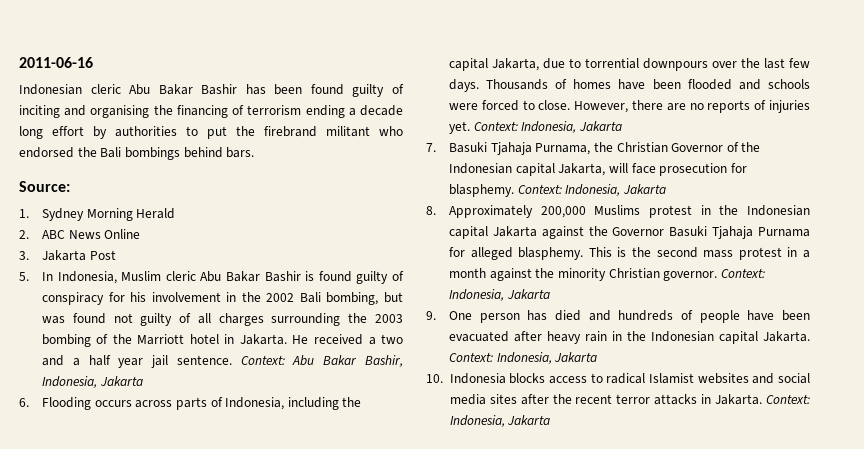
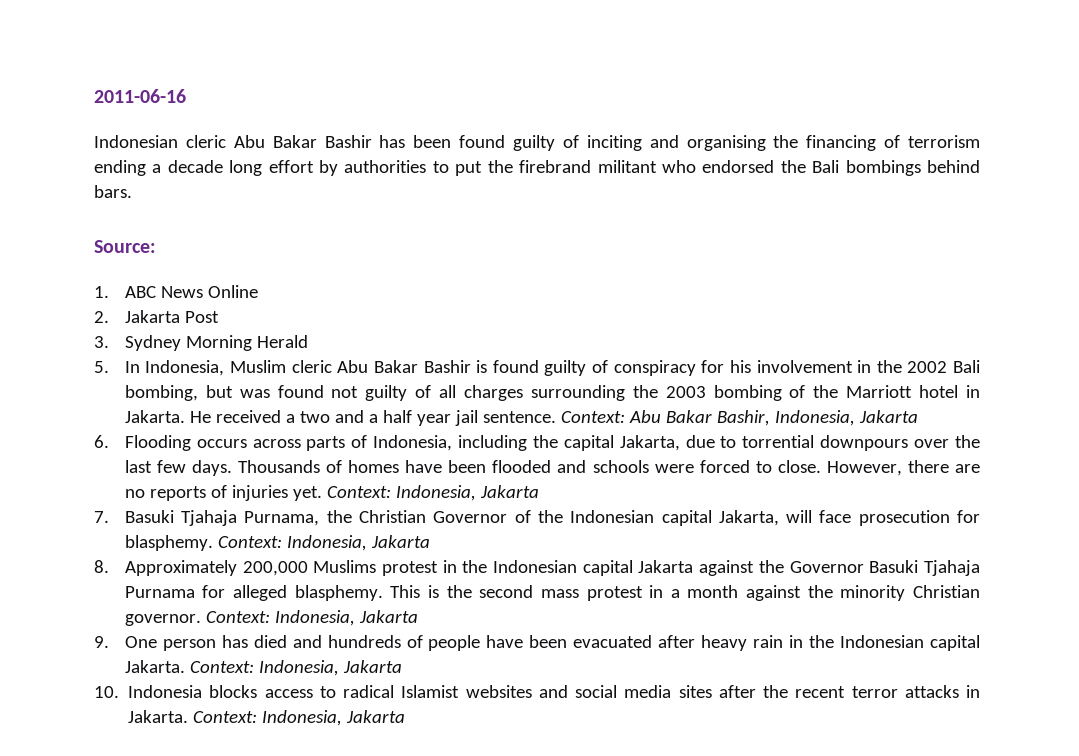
- 1. Sydney Morning Herald
- 2. ABC News Online
+ 1. ABC News Online
- 3. Jakarta Post
+ 2. Jakarta Post
+ 3. Sydney Morning Herald

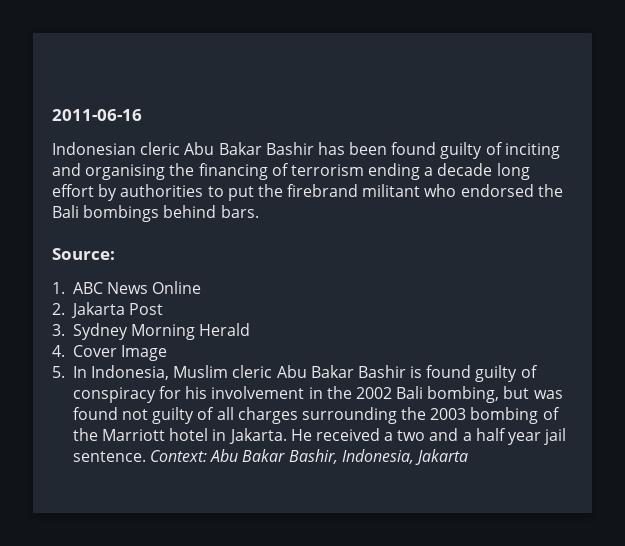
+ 4. Cover Image
- 6. Flooding occurs across parts of Indonesia, including the capital Jakarta, due to torrential downpours over the last few days. Thousands of homes have been flooded and schools were forced to close. However, there are no reports of injuries yet. Context: Indonesia, Jakarta
- 7. Basuki Tjahaja Purnama, the Christian Governor of the Indonesian capital Jakarta, will face prosecution for blasphemy. Context: Indonesia, Jakarta
- 8. Approximately 200,000 Muslims protest in the Indonesian capital Jakarta against the Governor Basuki Tjahaja Purnama for alleged blasphemy. This is the second mass protest in a month against the minority Christian governor. Context: Indonesia, Jakarta
- 9. One person has died and hundreds of people have been evacuated after heavy rain in the Indonesian capital Jakarta. Context: Indonesia, Jakarta
- 10. Indonesia blocks access to radical Islamist websites and social media sites after the recent terror attacks in Jakarta. Context: Indonesia, Jakarta

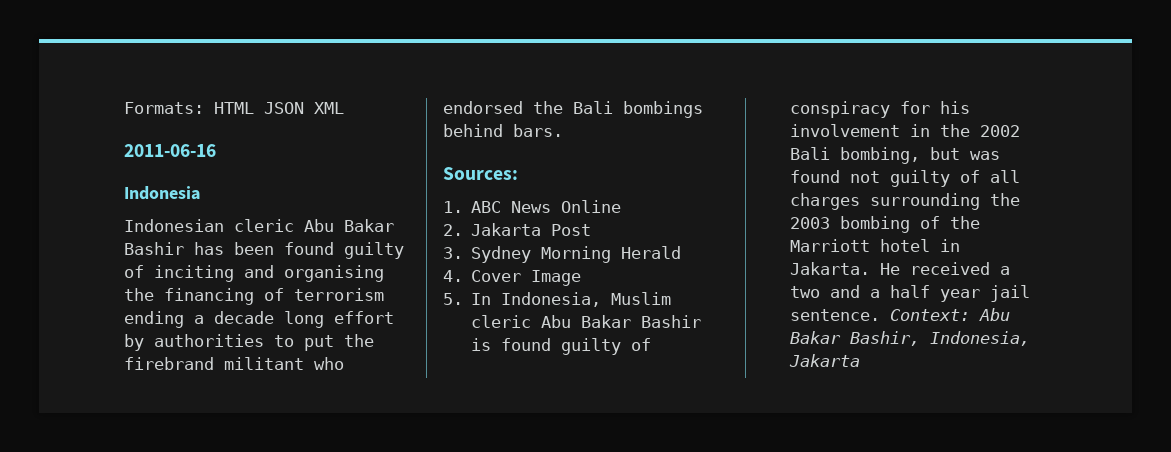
+ Formats: HTML JSON XML
+ Indonesia
- Source:
+ Sources:

